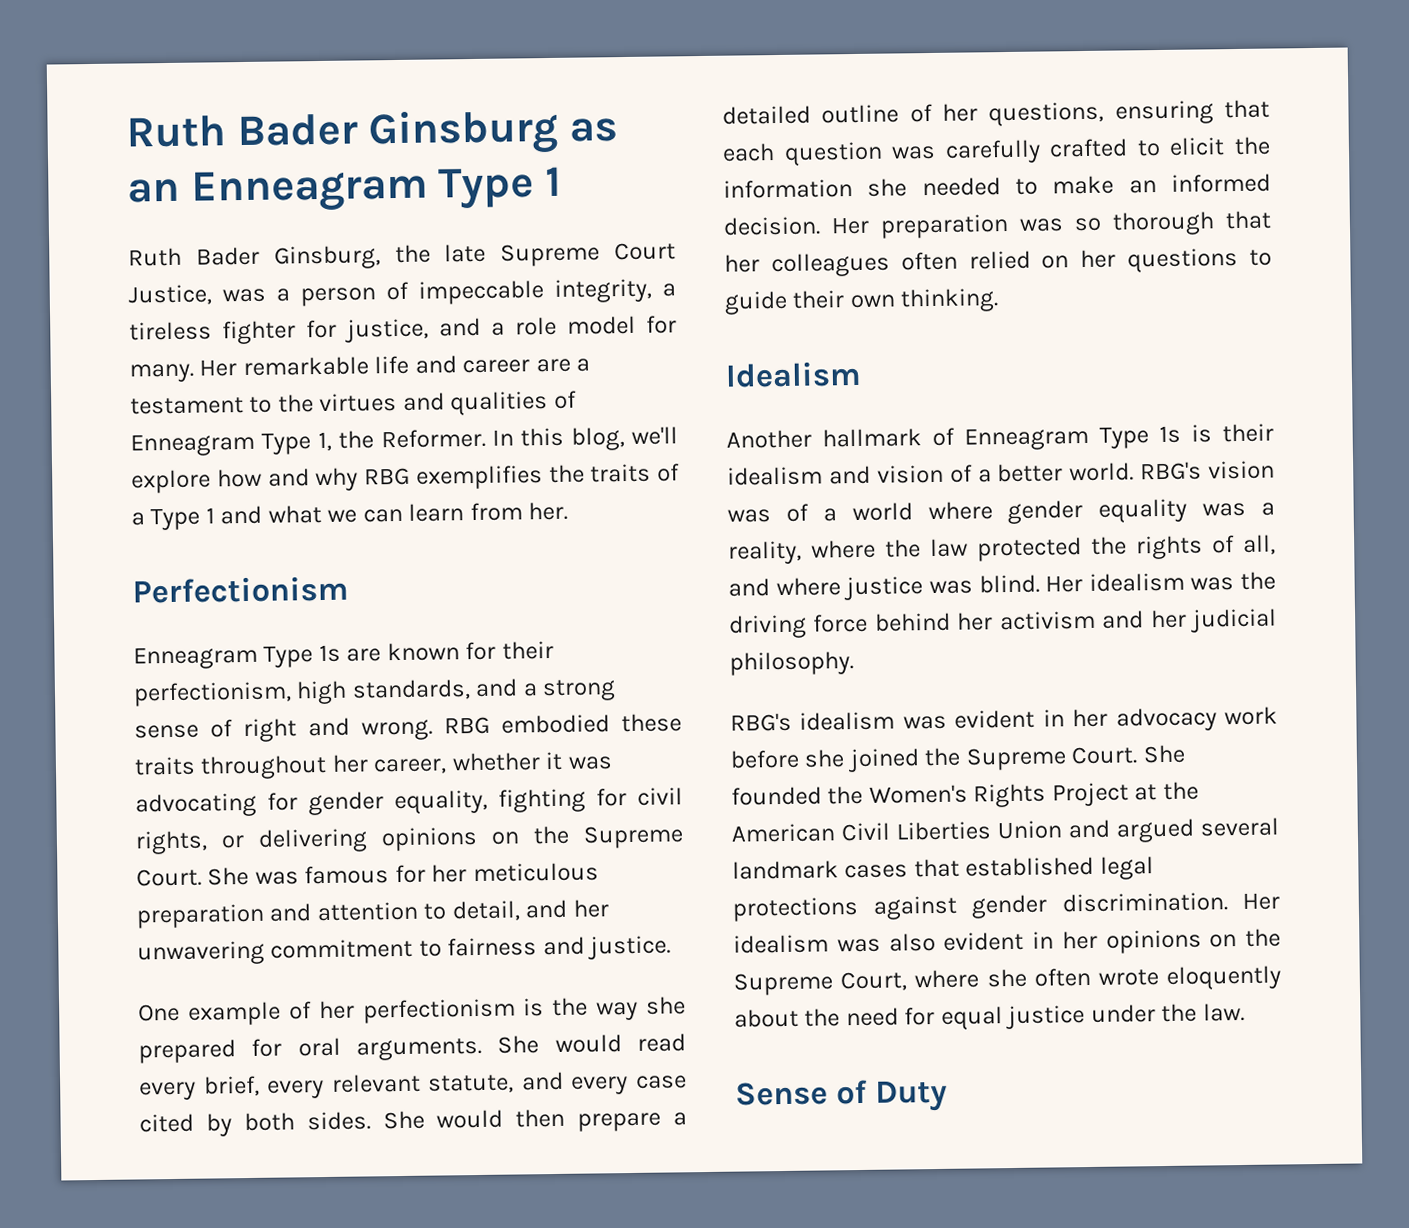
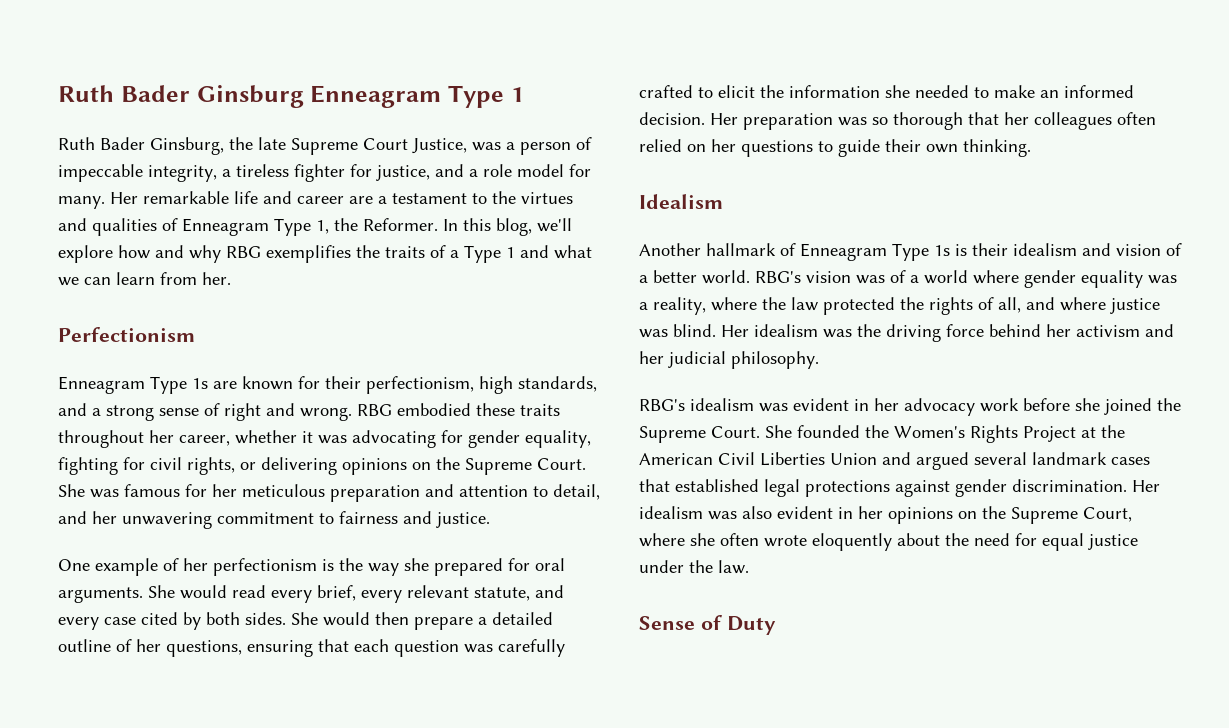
- Ruth Bader Ginsburg as an Enneagram Type 1
+ Ruth Bader Ginsburg Enneagram Type 1

